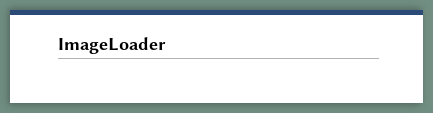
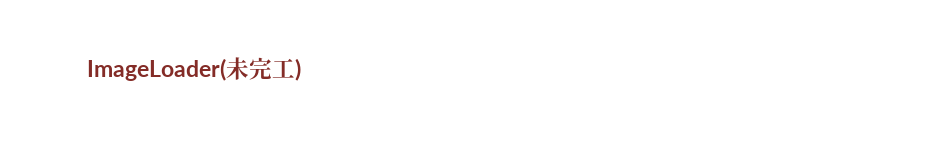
- ImageLoader
+ ImageLoader(未完工)

